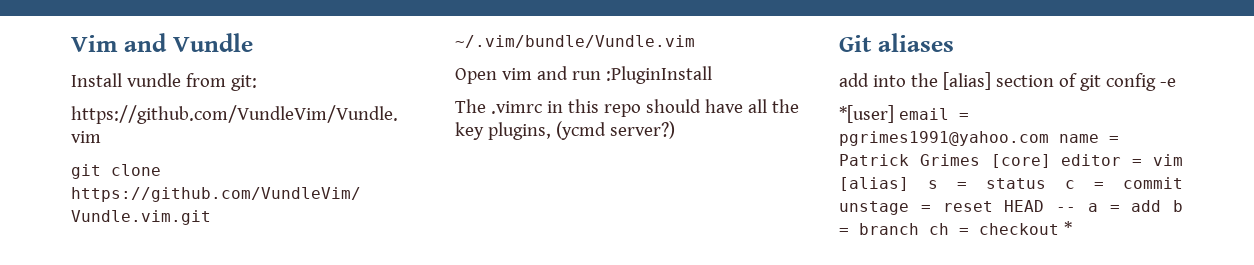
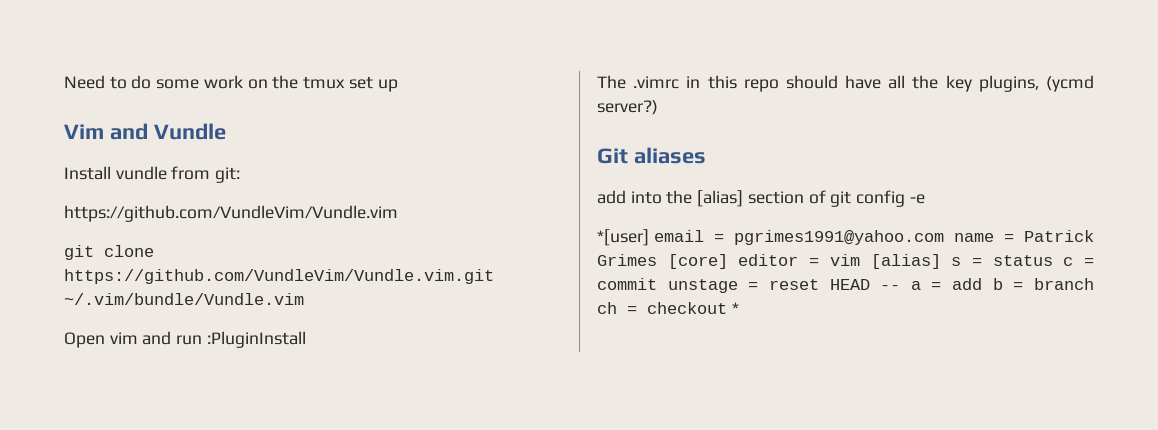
+ Need to do some work on the tmux set up

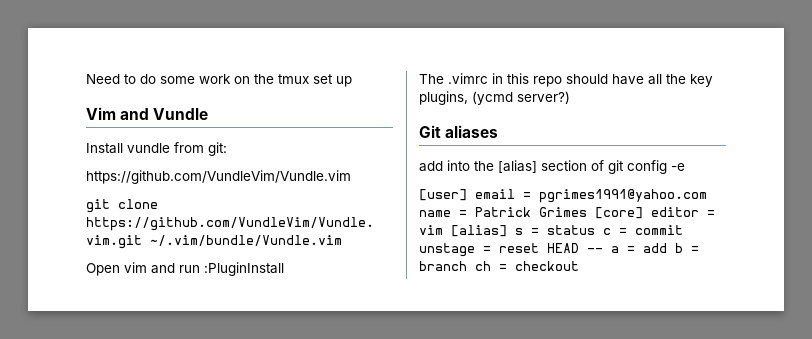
- *[user] email = pgrimes1991@yahoo.com name = Patrick Grimes [core] editor = vim [alias] s = status c = commit unstage = reset HEAD -- a = add b = branch ch = checkout *
+ [user] email = pgrimes1991@yahoo.com name = Patrick Grimes [core] editor = vim [alias] s = status c = commit unstage = reset HEAD -- a = add b = branch ch = checkout

